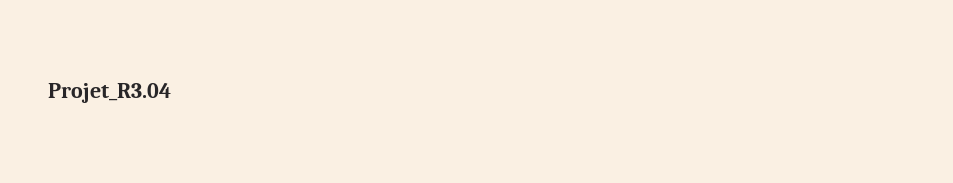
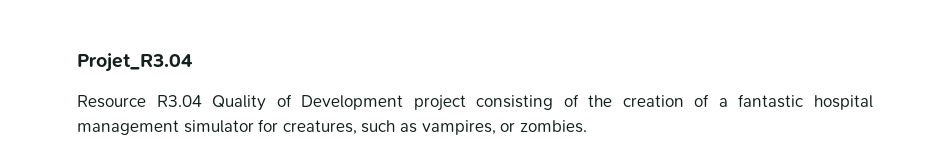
+ Resource R3.04 Quality of Development project consisting of the creation of a fantastic hospital management simulator for creatures, such as vampires, or zombies.

